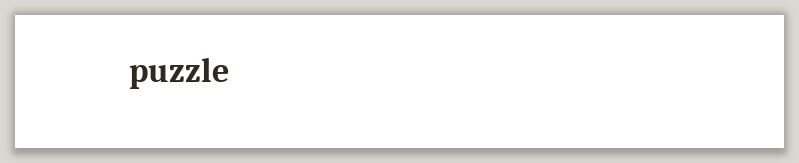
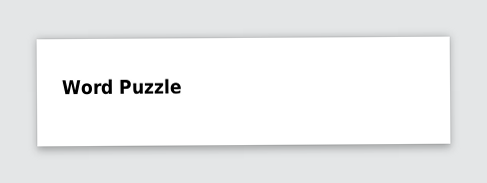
- puzzle
+ Word Puzzle

